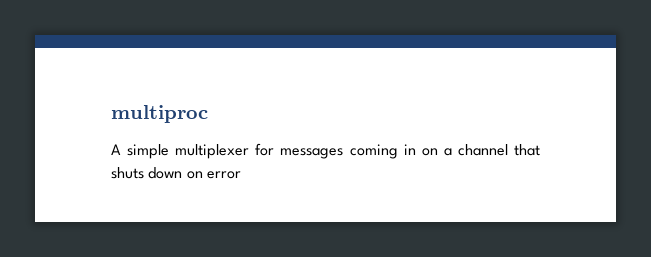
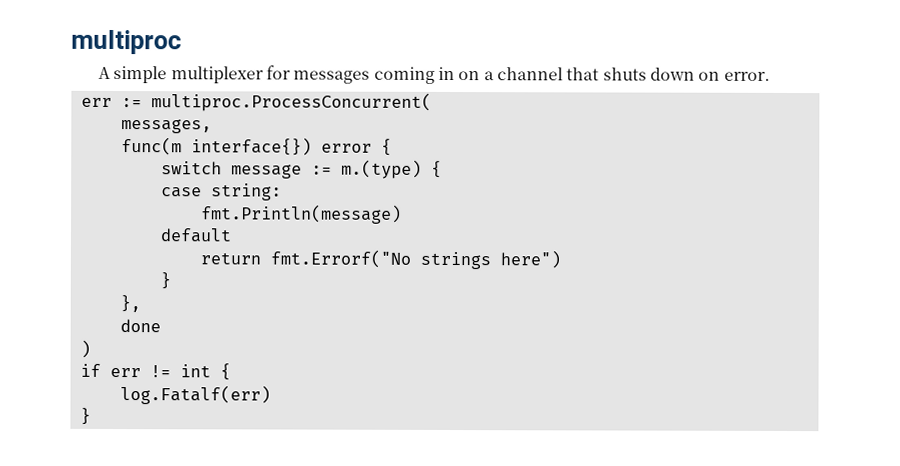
- A simple multiplexer for messages coming in on a channel that shuts down on error
+ A simple multiplexer for messages coming in on a channel that shuts down on error.
+ err := multiproc.ProcessConcurrent(
+ messages,
+ func(m interface{}) error {
+ switch message := m.(type) {
+ case string:
+ fmt.Println(message)
+ default
+ return fmt.Errorf("No strings here")
+ }
+ },
+ done
+ )
+ if err != int {
+ log.Fatalf(err)
+ }

